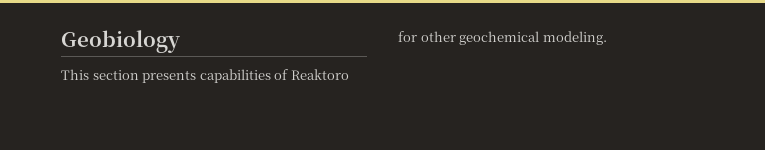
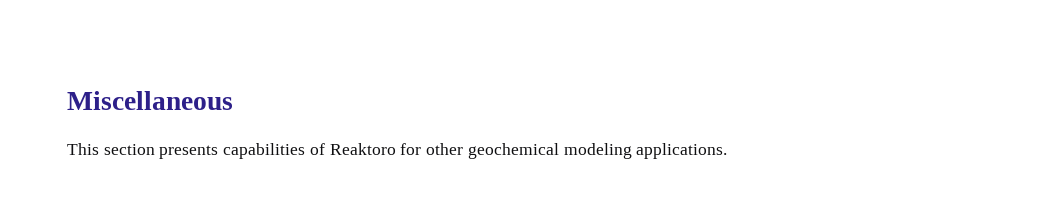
- Geobiology
+ Miscellaneous
- This section presents capabilities of Reaktoro for other geochemical modeling.
+ This section presents capabilities of Reaktoro for other geochemical modeling applications.

